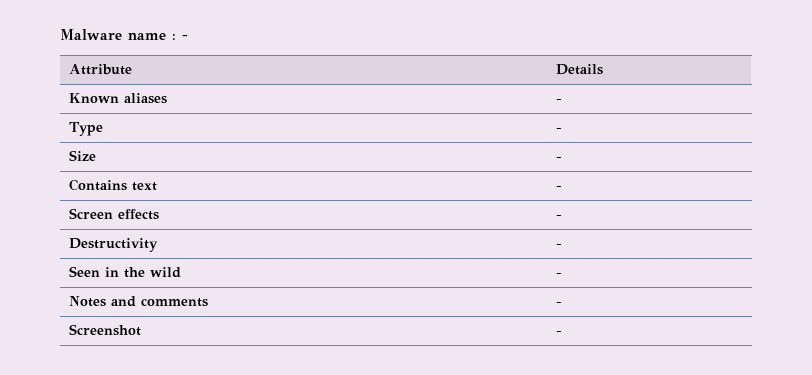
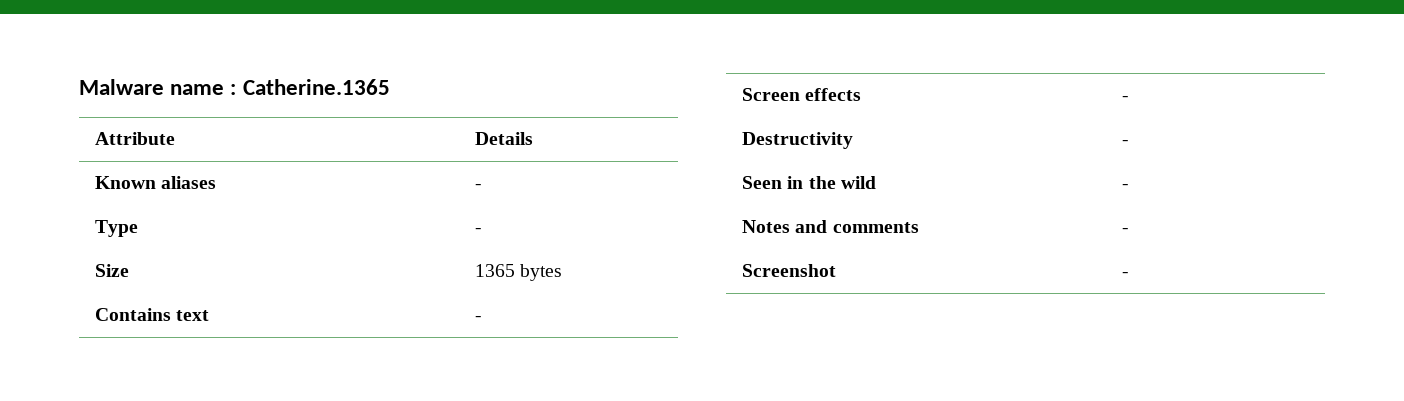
- Malware name : -
+ Malware name : Catherine.1365
- Size | -
+ Size | 1365 bytes

